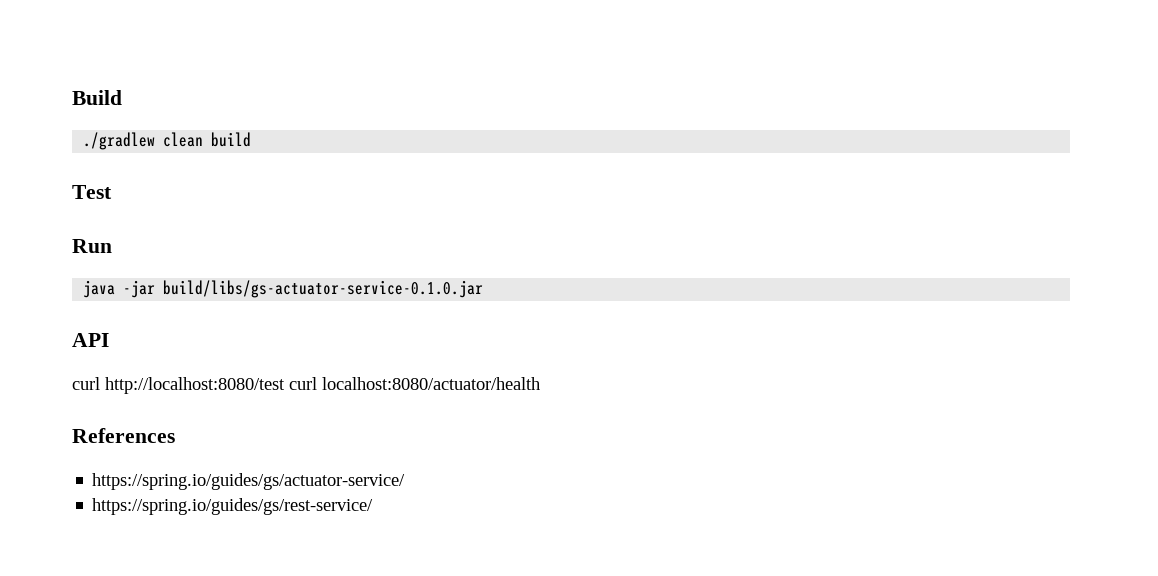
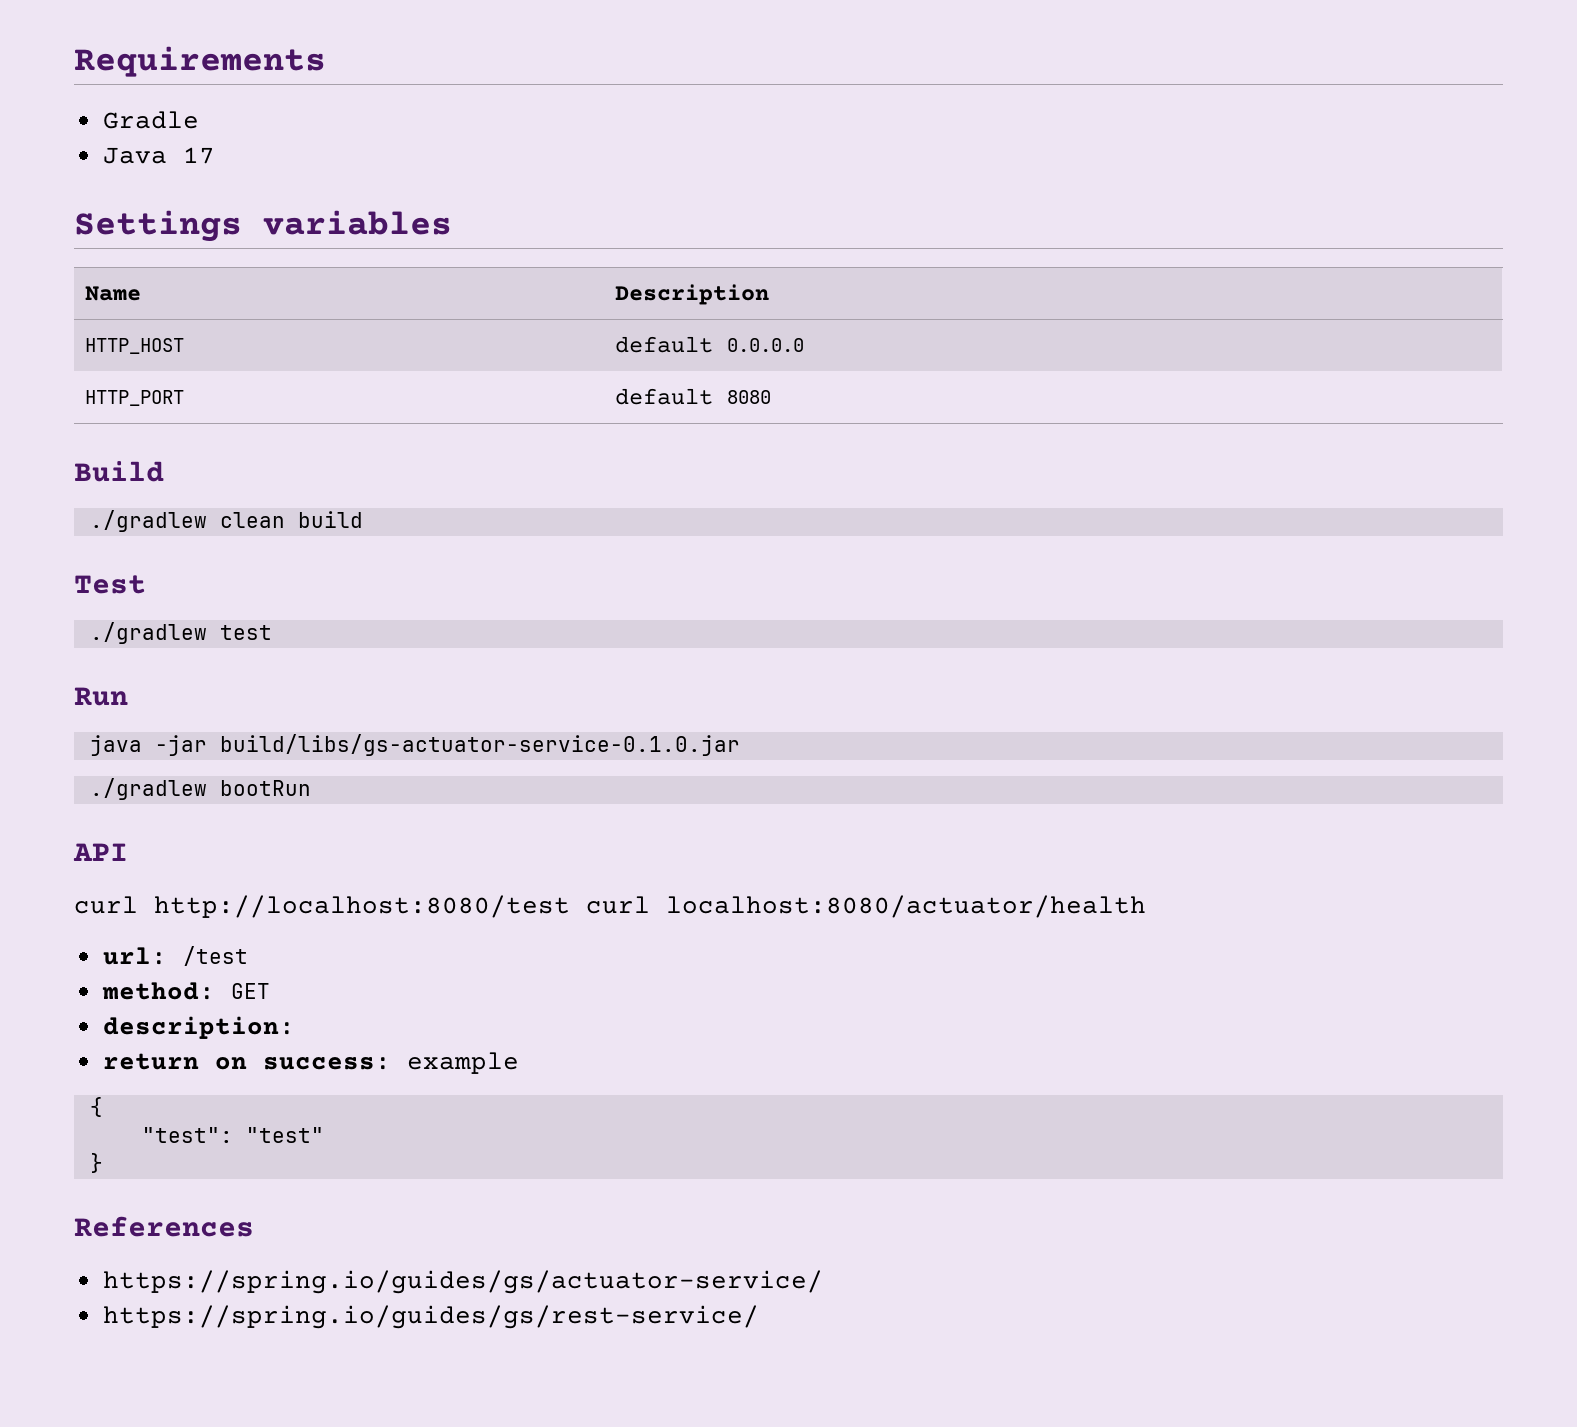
+ Requirements
+ Gradle
+ Java 17
+ Settings variables
+ Name | Description
+ HTTP_HOST | default 0.0.0.0
+ HTTP_PORT | default 8080
+ ./gradlew test
+ ./gradlew bootRun
+ url: /test
+ method: GET
+ description:
+ return on success: example
+ {
+ "test": "test"
+ }

